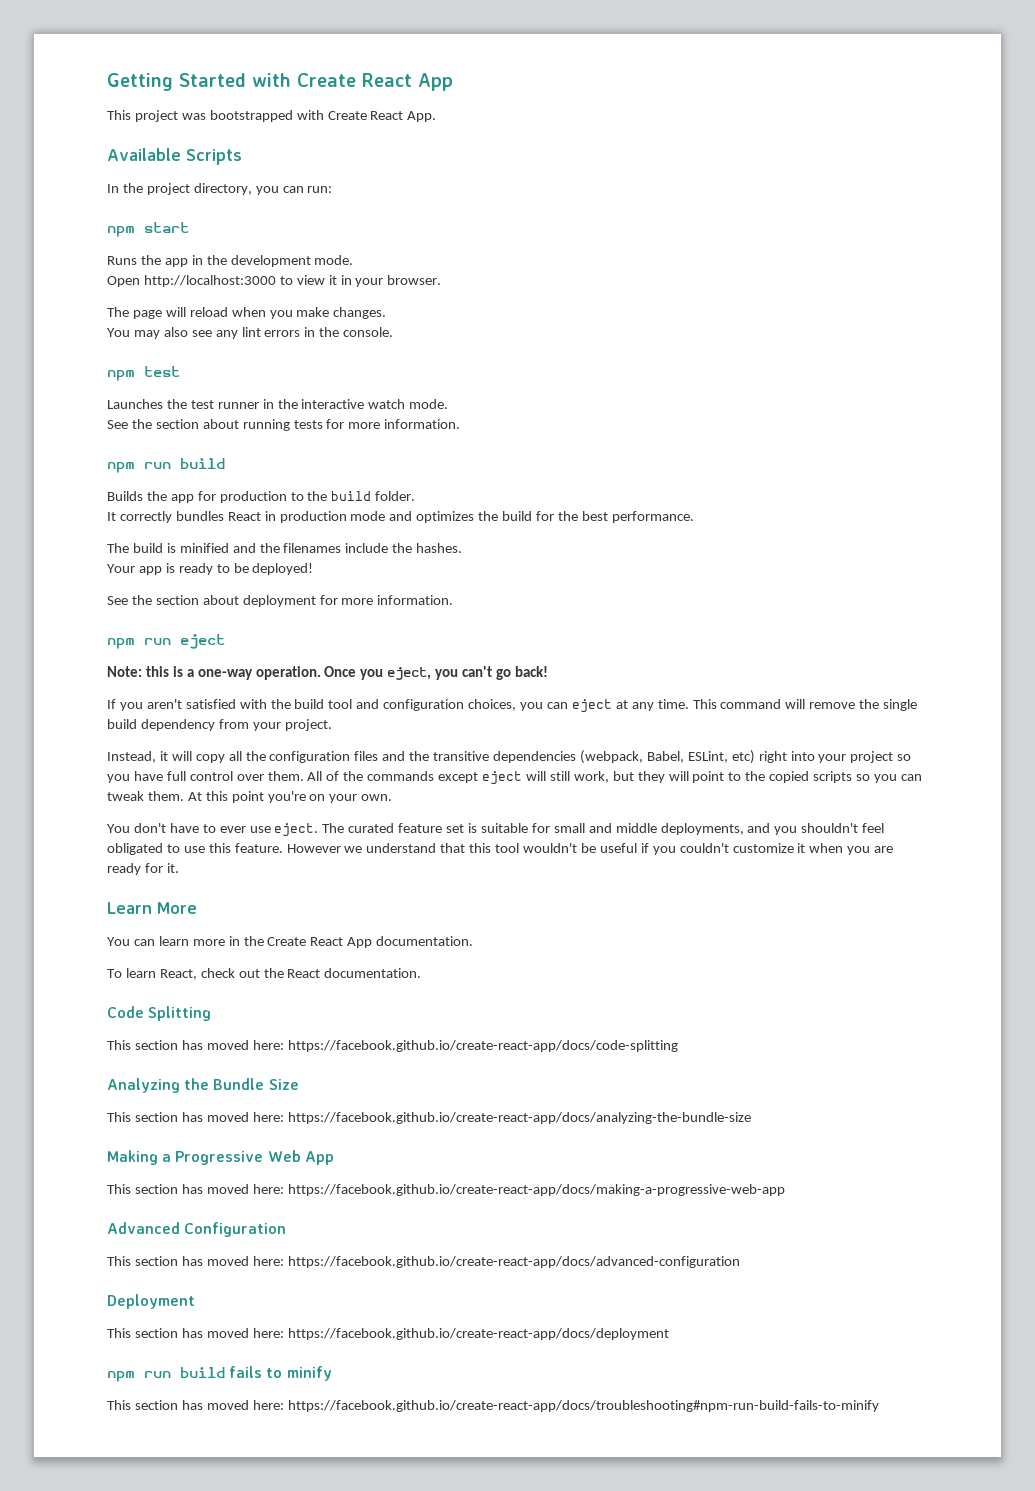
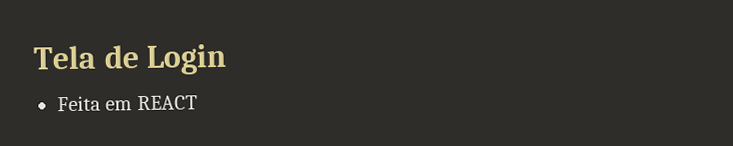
- Getting Started with Create React App
- This project was bootstrapped with Create React App.
- Available Scripts
- In the project directory, you can run:
- npm start
- Runs the app in the development mode.
- Open http://localhost:3000 to view it in your browser.
- The page will reload when you make changes.
- You may also see any lint errors in the console.
- npm test
- Launches the test runner in the interactive watch mode.
- See the section about running tests for more information.
- npm run build
- Builds the app for production to the build folder.
- It correctly bundles React in production mode and optimizes the build for the best performance.
- The build is minified and the filenames include the hashes.
- Your app is ready to be deployed!
- See the section about deployment for more information.
- npm run eject
- Note: this is a one-way operation. Once you eject, you can't go back!
- If you aren't satisfied with the build tool and configuration choices, you can eject at any time. This command will remove the single build dependency from your project.
- Instead, it will copy all the configuration files and the transitive dependencies (webpack, Babel, ESLint, etc) right into your project so you have full control over them. All of the commands except eject will still work, but they will point to the copied scripts so you can tweak them. At this point you're on your own.
- You don't have to ever use eject. The curated feature set is suitable for small and middle deployments, and you shouldn't feel obligated to use this feature. However we understand that this tool wouldn't be useful if you couldn't customize it when you are ready for it.
- Learn More
- You can learn more in the Create React App documentation.
- To learn React, check out the React documentation.
- Code Splitting
- This section has moved here: https://facebook.github.io/create-react-app/docs/code-splitting
- Analyzing the Bundle Size
- This section has moved here: https://facebook.github.io/create-react-app/docs/analyzing-the-bundle-size
- Making a Progressive Web App
- This section has moved here: https://facebook.github.io/create-react-app/docs/making-a-progressive-web-app
- Advanced Configuration
- This section has moved here: https://facebook.github.io/create-react-app/docs/advanced-configuration
- Deployment
- This section has moved here: https://facebook.github.io/create-react-app/docs/deployment
- npm run build fails to minify
- This section has moved here: https://facebook.github.io/create-react-app/docs/troubleshooting#npm-run-build-fails-to-minify
+ Tela de Login
+ Feita em REACT

